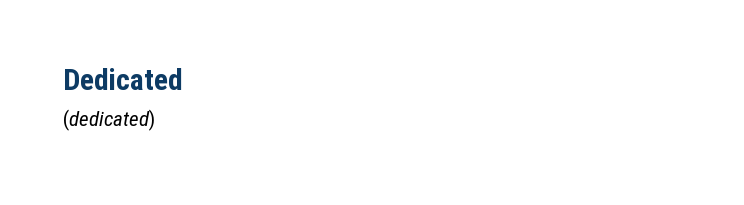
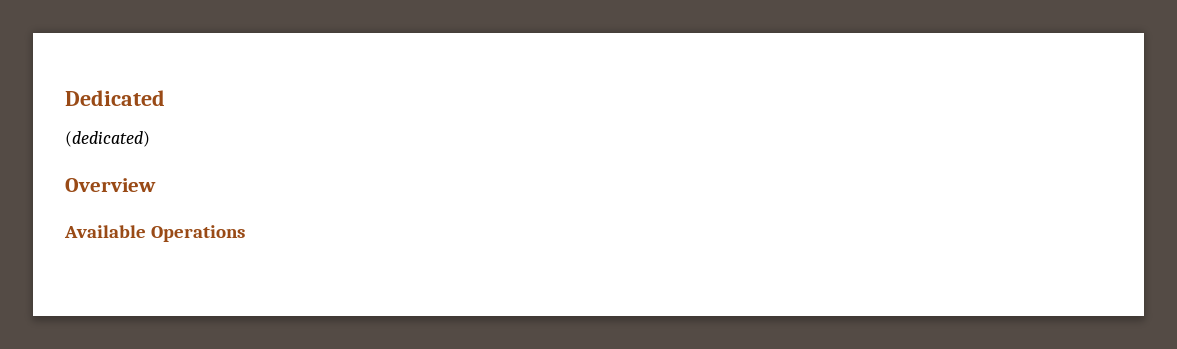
+ Overview
+ Available Operations

